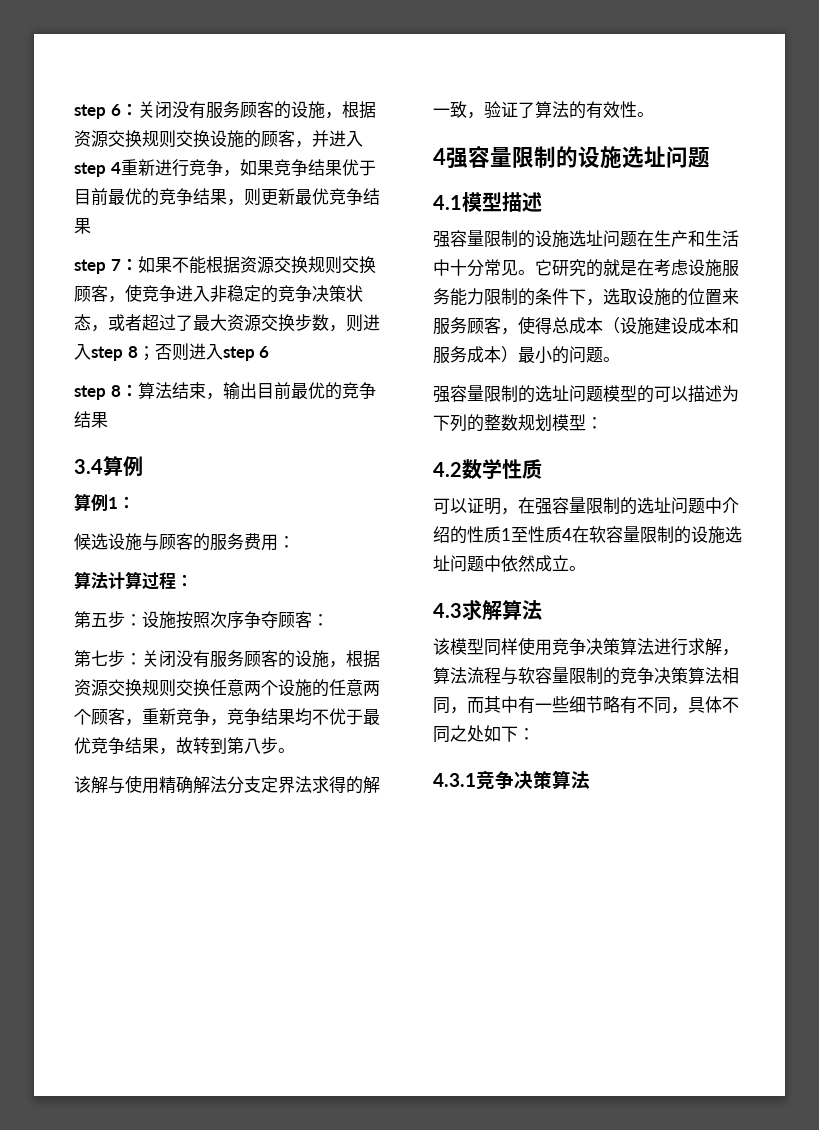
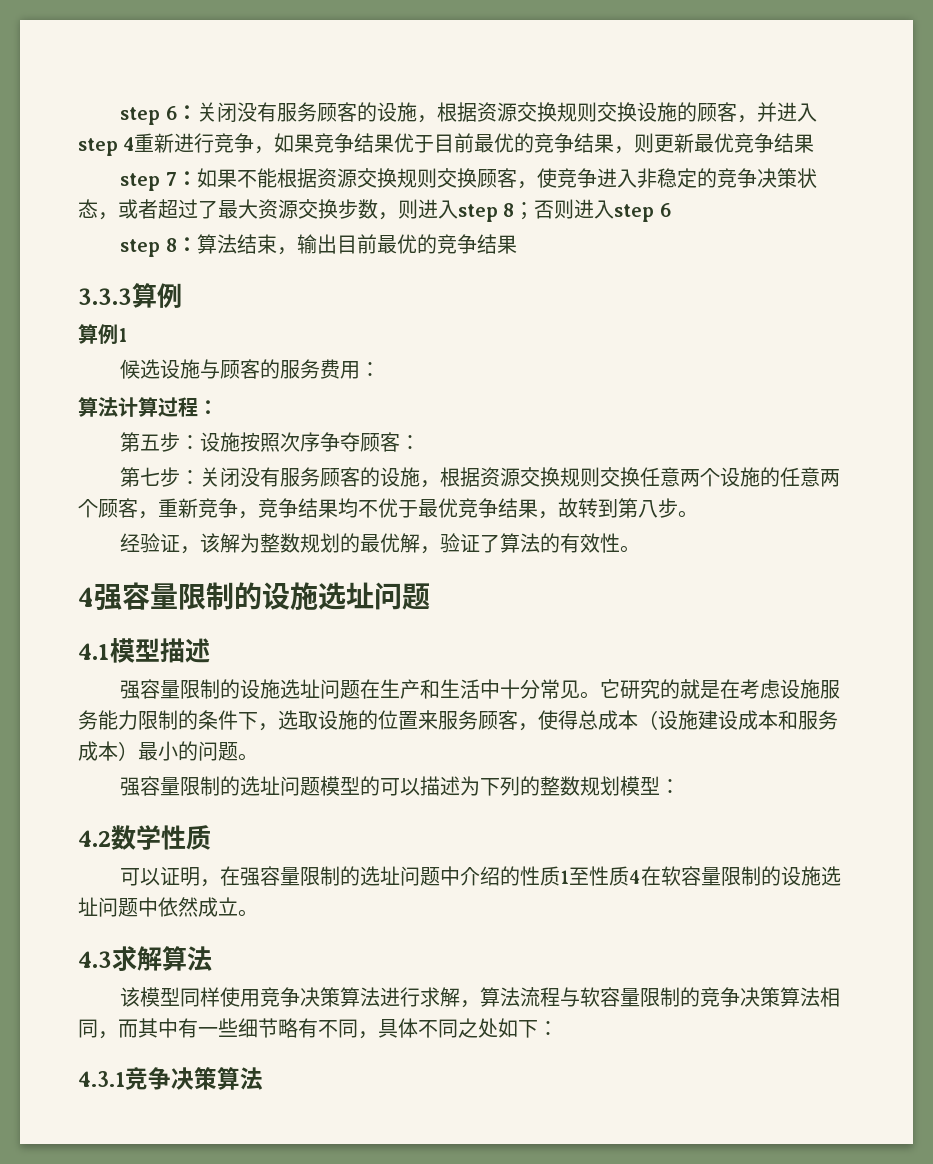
- 3.4算例
+ 3.3.3算例
- 算例1：
+ 算例1
- 该解与使用精确解法分支定界法求得的解一致，验证了算法的有效性。
+ 经验证，该解为整数规划的最优解，验证了算法的有效性。

